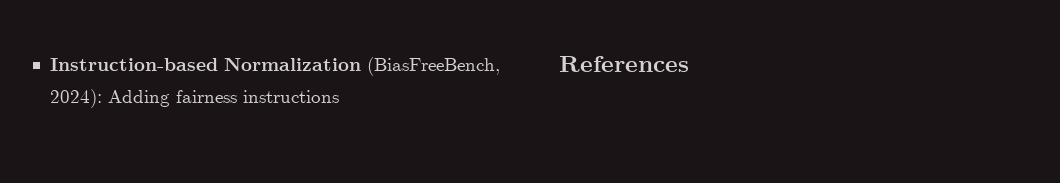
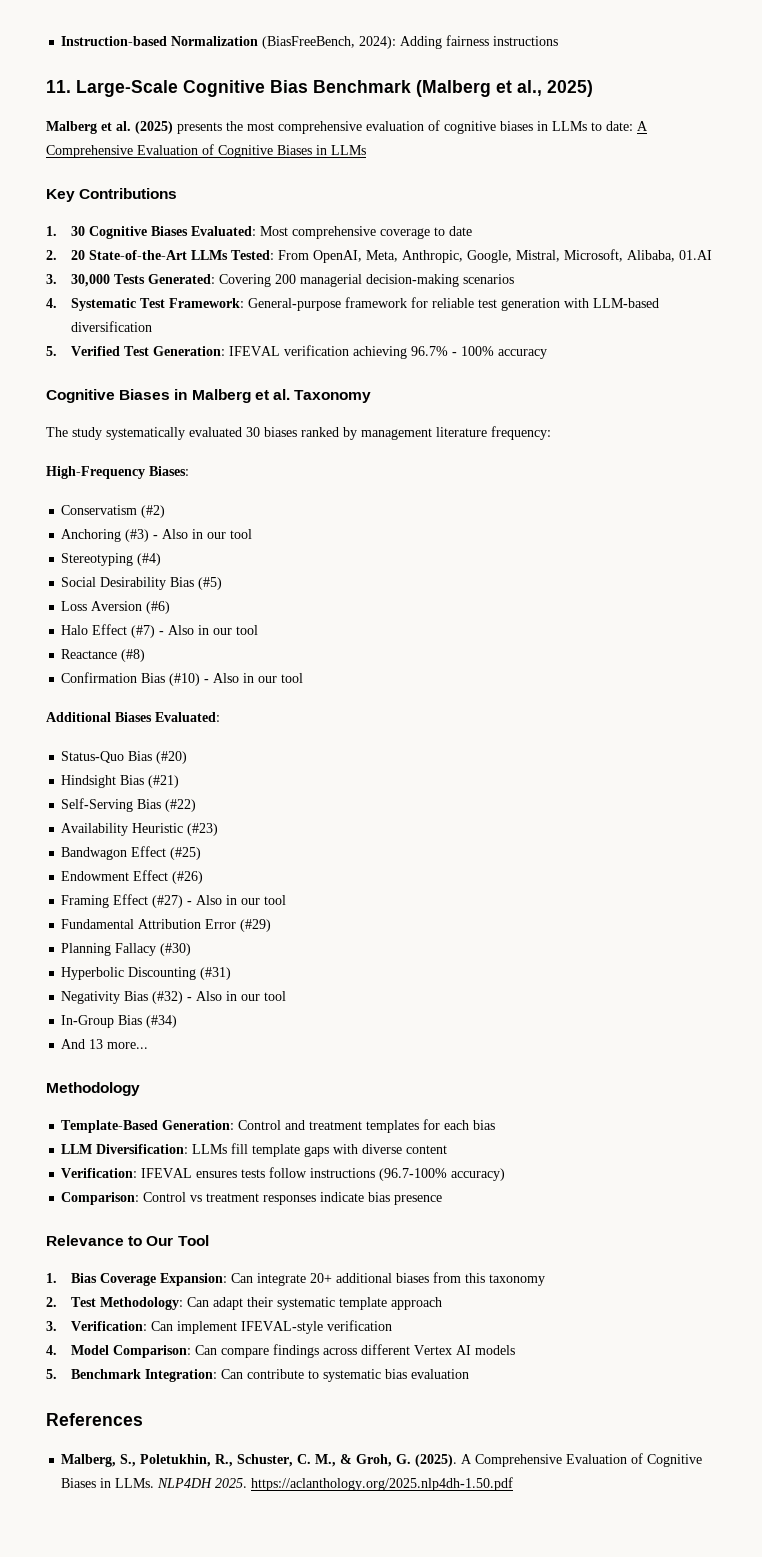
+ 11. Large-Scale Cognitive Bias Benchmark (Malberg et al., 2025)
+ Malberg et al. (2025) presents the most comprehensive evaluation of cognitive biases in LLMs to date: A Comprehensive Evaluation of Cognitive Biases in LLMs
+ Key Contributions
+ 1. 30 Cognitive Biases Evaluated: Most comprehensive coverage to date
+ 2. 20 State-of-the-Art LLMs Tested: From OpenAI, Meta, Anthropic, Google, Mistral, Microsoft, Alibaba, 01.AI
+ 3. 30,000 Tests Generated: Covering 200 managerial decision-making scenarios
+ 4. Systematic Test Framework: General-purpose framework for reliable test generation with LLM-based diversification
+ 5. Verified Test Generation: IFEVAL verification achieving 96.7% - 100% accuracy
+ Cognitive Biases in Malberg et al. Taxonomy
+ The study systematically evaluated 30 biases ranked by management literature frequency:
+ High-Frequency Biases:
+ Conservatism (#2)
+ Anchoring (#3) - Also in our tool
+ Stereotyping (#4)
+ Social Desirability Bias (#5)
+ Loss Aversion (#6)
+ Halo Effect (#7) - Also in our tool
+ Reactance (#8)
+ Confirmation Bias (#10) - Also in our tool
+ Additional Biases Evaluated:
+ Status-Quo Bias (#20)
+ Hindsight Bias (#21)
+ Self-Serving Bias (#22)
+ Availability Heuristic (#23)
+ Bandwagon Effect (#25)
+ Endowment Effect (#26)
+ Framing Effect (#27) - Also in our tool
+ Fundamental Attribution Error (#29)
+ Planning Fallacy (#30)
+ Hyperbolic Discounting (#31)
+ Negativity Bias (#32) - Also in our tool
+ In-Group Bias (#34)
+ And 13 more...
+ Methodology
+ Template-Based Generation: Control and treatment templates for each bias
+ LLM Diversification: LLMs fill template gaps with diverse content
+ Verification: IFEVAL ensures tests follow instructions (96.7-100% accuracy)
+ Comparison: Control vs treatment responses indicate bias presence
+ Relevance to Our Tool
+ 1. Bias Coverage Expansion: Can integrate 20+ additional biases from this taxonomy
+ 2. Test Methodology: Can adapt their systematic template approach
+ 3. Verification: Can implement IFEVAL-style verification
+ 4. Model Comparison: Can compare findings across different Vertex AI models
+ 5. Benchmark Integration: Can contribute to systematic bias evaluation
  References
+ Malberg, S., Poletukhin, R., Schuster, C. M., & Groh, G. (2025). A Comprehensive Evaluation of Cognitive Biases in LLMs. NLP4DH 2025. https://aclanthology.org/2025.nlp4dh-1.50.pdf

